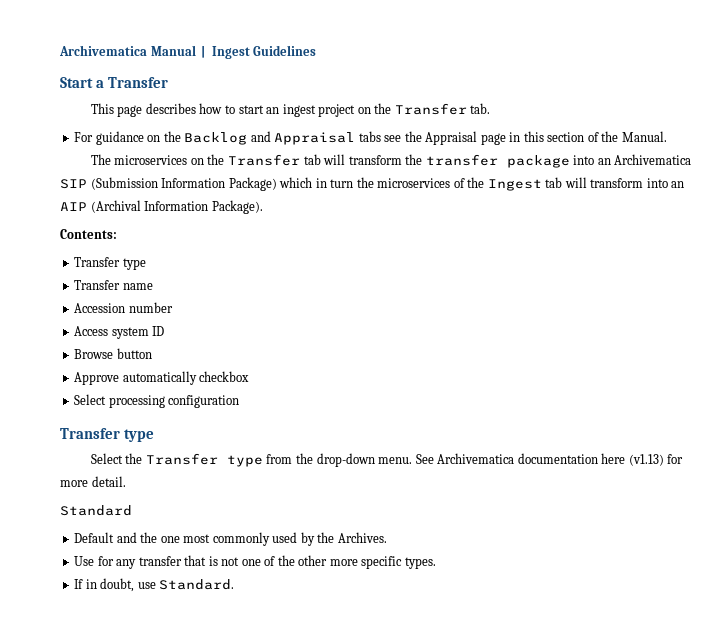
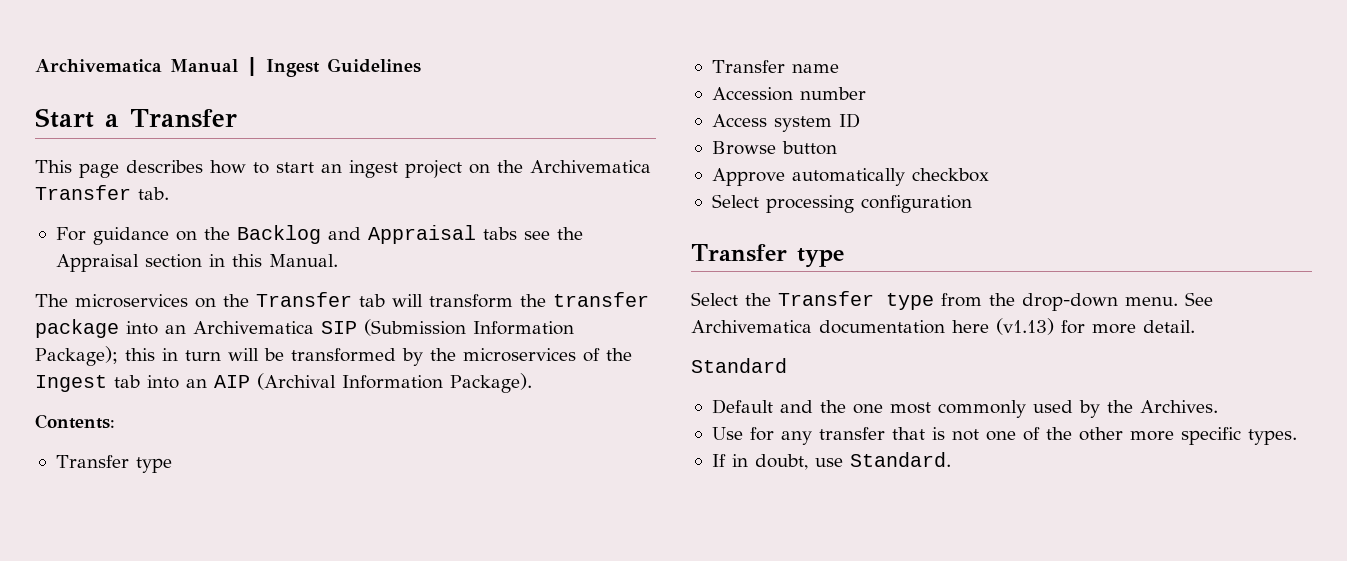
- This page describes how to start an ingest project on the Transfer tab.
+ This page describes how to start an ingest project on the Archivematica Transfer tab.
- For guidance on the Backlog and Appraisal tabs see the Appraisal page in this section of the Manual.
+ For guidance on the Backlog and Appraisal tabs see the Appraisal section in this Manual.
- The microservices on the Transfer tab will transform the transfer package into an Archivematica SIP (Submission Information Package) which in turn the microservices of the Ingest tab will transform into an AIP (Archival Information Package).
+ The microservices on the Transfer tab will transform the transfer package into an Archivematica SIP (Submission Information Package); this in turn will be transformed by the microservices of the Ingest tab into an AIP (Archival Information Package).

